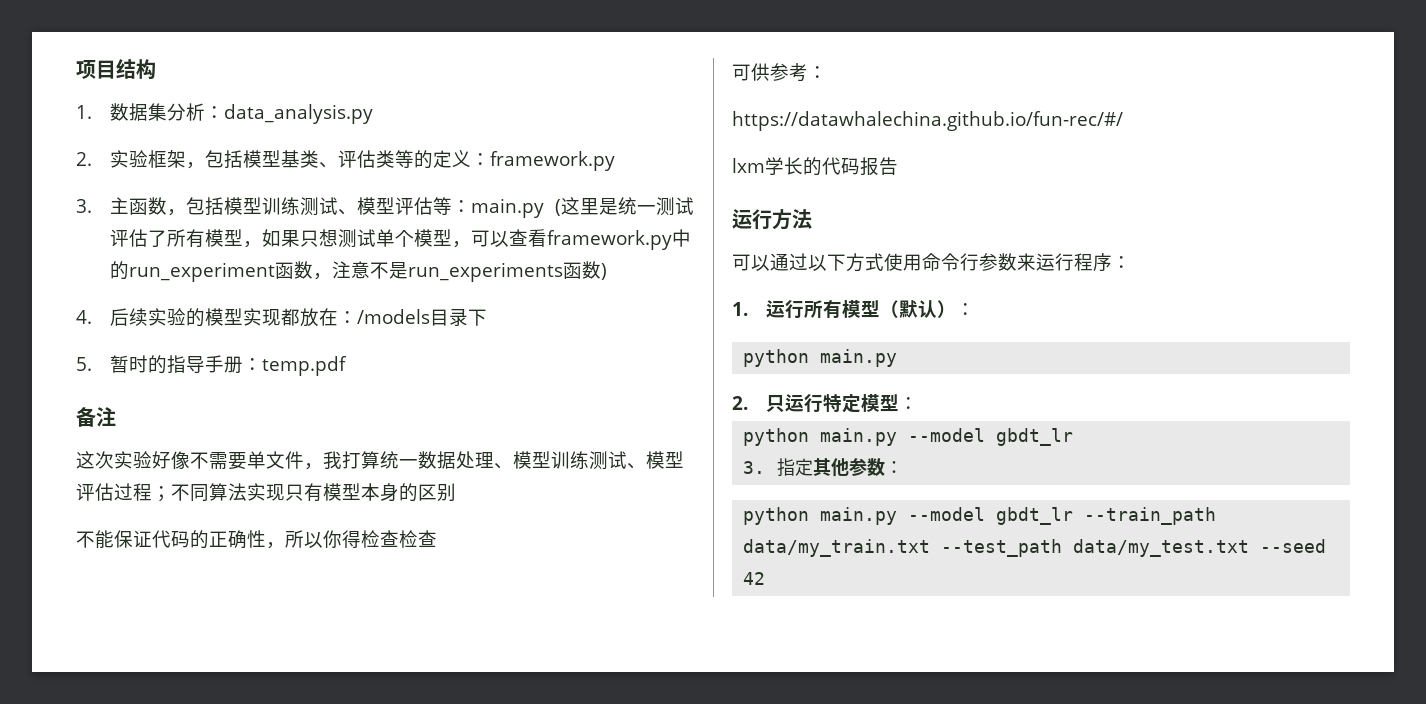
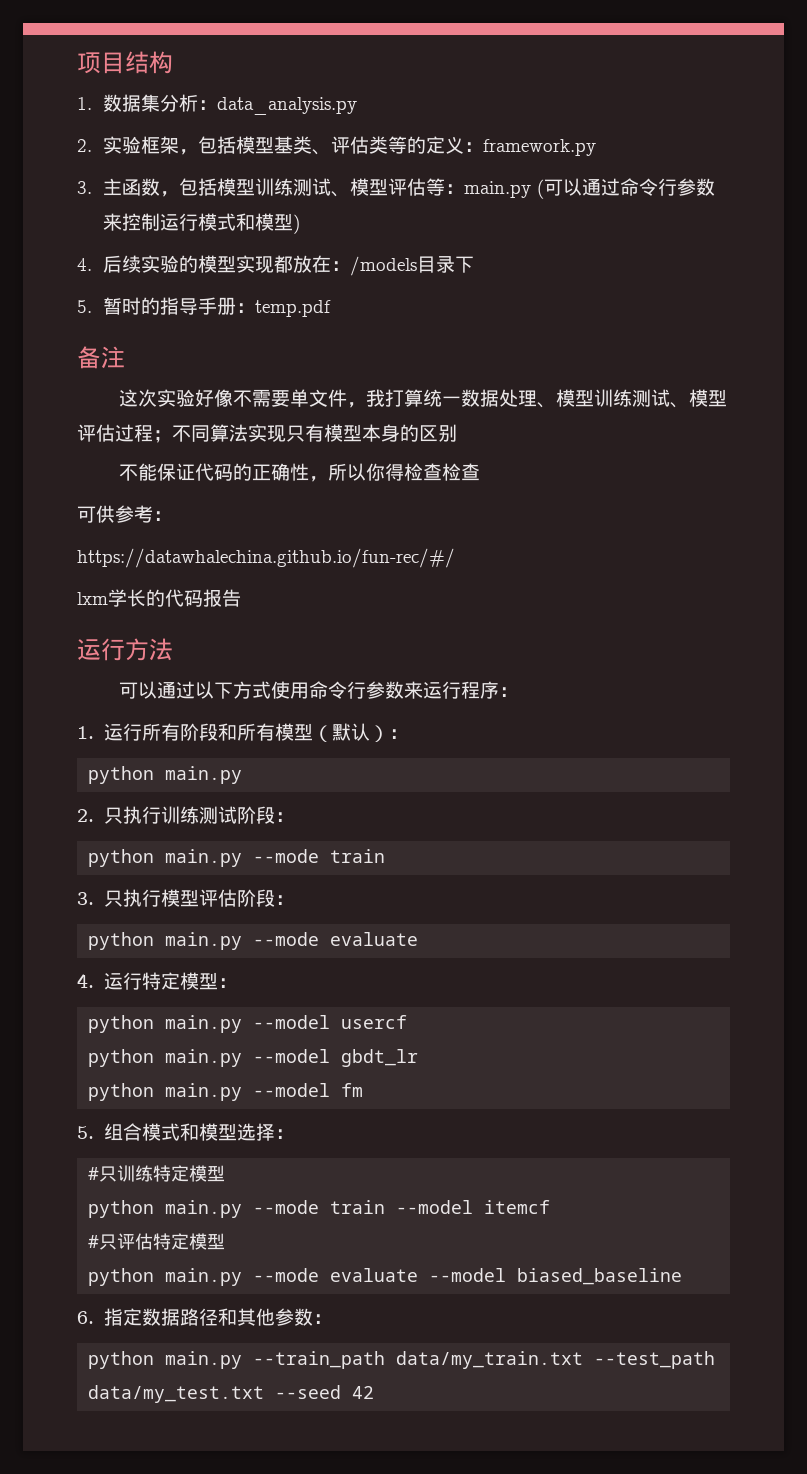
- 3.主函数，包括模型训练测试、模型评估等：main.py (这里是统一测试评估了所有模型，如果只想测试单个模型，可以查看framework.py中的run_experiment函数，注意不是run_experiments函数)
+ 3.主函数，包括模型训练测试、模型评估等：main.py (可以通过命令行参数来控制运行模式和模型)
- 1.运行所有模型（默认）：
+ 1.运行所有阶段和所有模型（默认）：
- 2.只运行特定模型：
+ 2.只执行训练测试阶段：
+ python main.py --mode train
+ 3.只执行模型评估阶段：
+ python main.py --mode evaluate
+ 4.运行特定模型：
+ python main.py --model usercf
- 3.指定其他参数：
+ python main.py --model fm
+ 5.组合模式和模型选择：
+ #只训练特定模型
+ python main.py --mode train --model itemcf
+ #只评估特定模型
+ python main.py --mode evaluate --model biased_baseline
+ 6.指定数据路径和其他参数：
- python main.py --model gbdt_lr --train_path data/my_train.txt --test_path data/my_test.txt --seed 42
+ python main.py --train_path data/my_train.txt --test_path data/my_test.txt --seed 42

